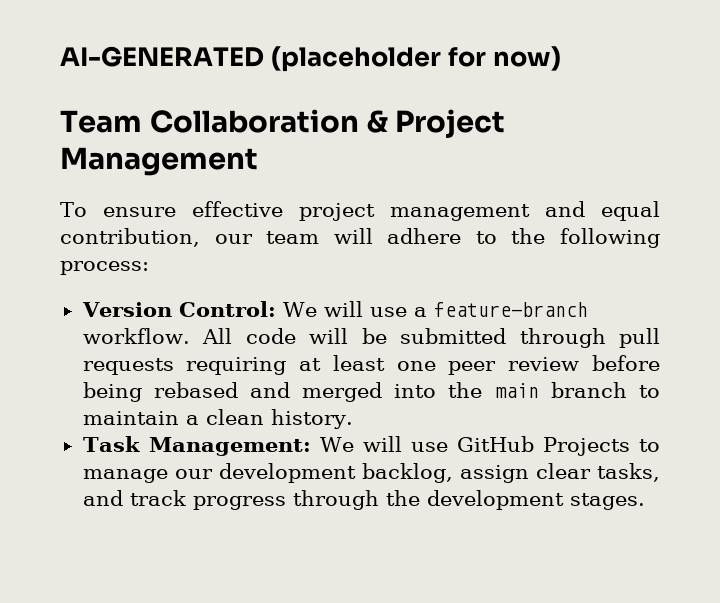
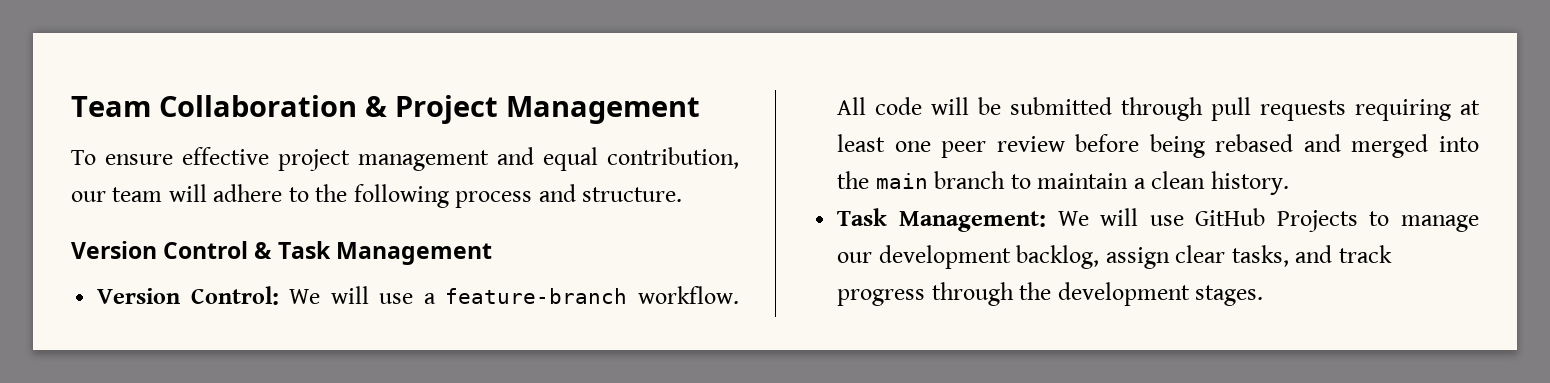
- AI-GENERATED (placeholder for now)
- To ensure effective project management and equal contribution, our team will adhere to the following process:
+ To ensure effective project management and equal contribution, our team will adhere to the following process and structure.
+ Version Control & Task Management

